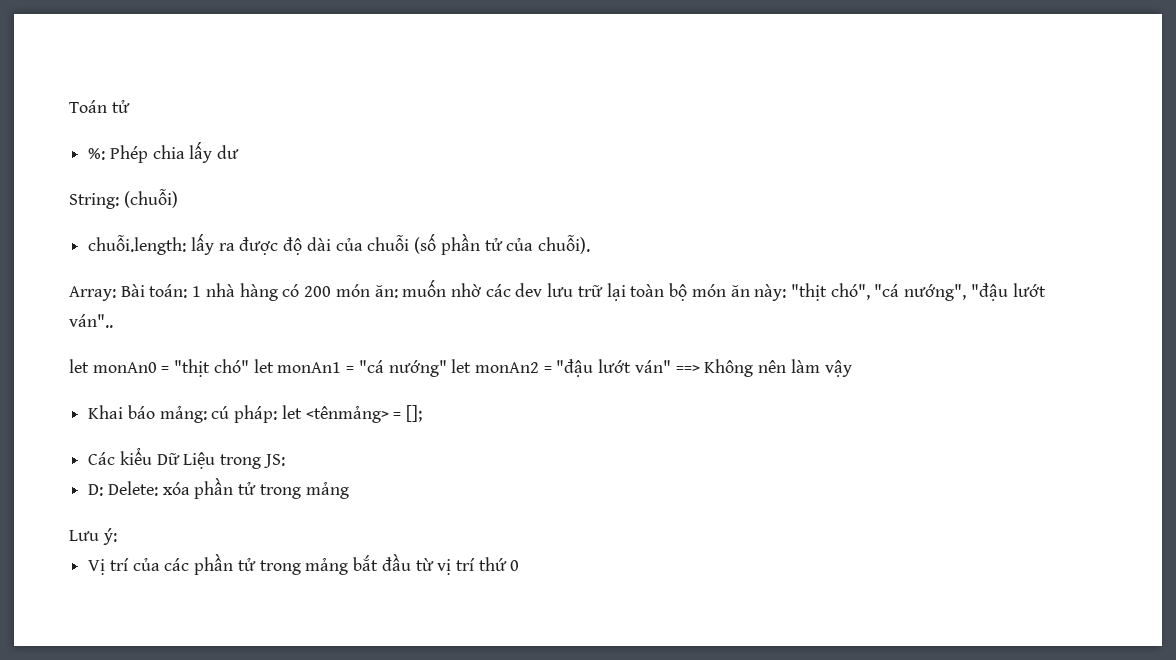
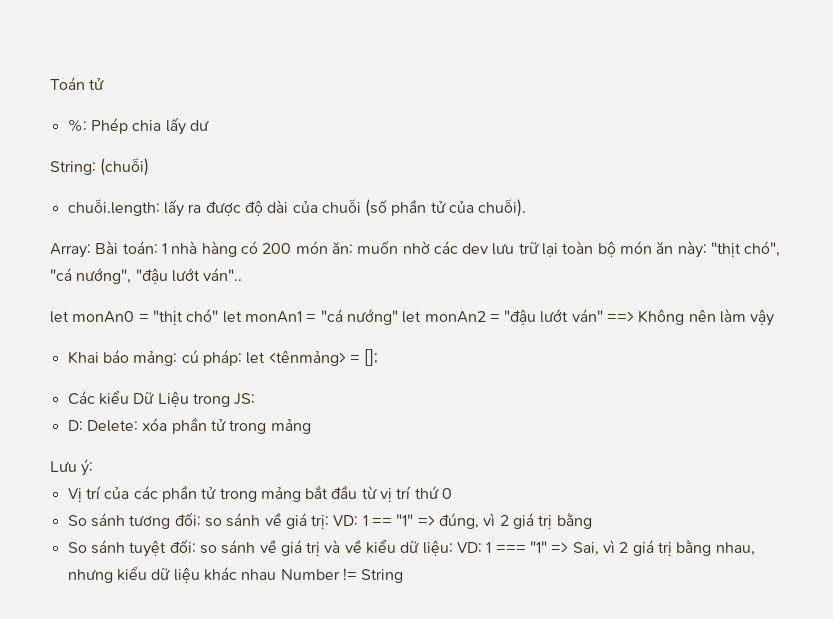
+ So sánh tương đối: so sánh về giá trị: VD: 1 == "1" => đúng, vì 2 giá trị bằng
+ So sánh tuyệt đối: so sánh về giá trị và về kiểu dữ liệu: VD: 1 === "1" => Sai, vì 2 giá trị bằng nhau, nhưng kiểu dữ liệu khác nhau Number != String

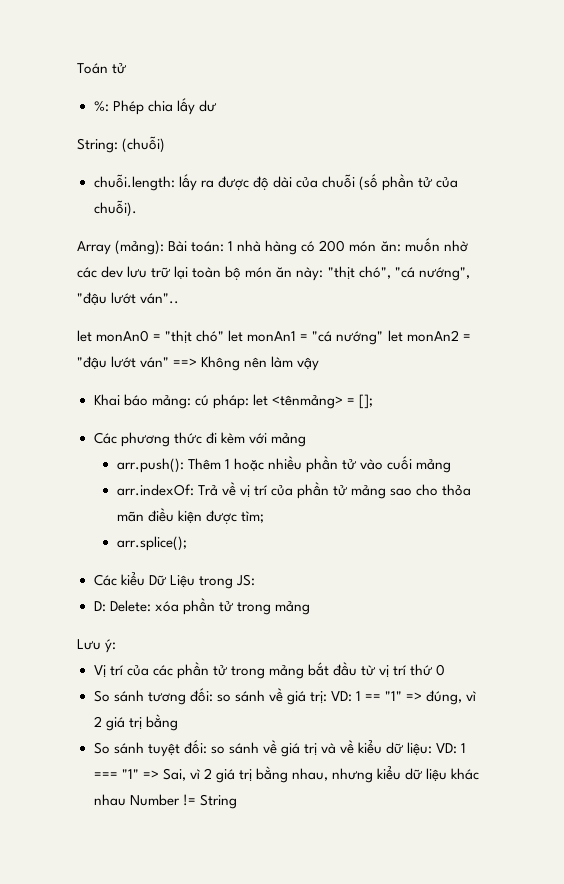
- Array: Bài toán: 1 nhà hàng có 200 món ăn: muốn nhờ các dev lưu trữ lại toàn bộ món ăn này: "thịt chó", "cá nướng", "đậu lướt ván"..
+ Array (mảng): Bài toán: 1 nhà hàng có 200 món ăn: muốn nhờ các dev lưu trữ lại toàn bộ món ăn này: "thịt chó", "cá nướng", "đậu lướt ván"..
+ Các phương thức đi kèm với mảng
+ arr.push(): Thêm 1 hoặc nhiều phần tử vào cuối mảng
+ arr.indexOf: Trả về vị trí của phần tử mảng sao cho thỏa mãn điều kiện được tìm;
+ arr.splice();

